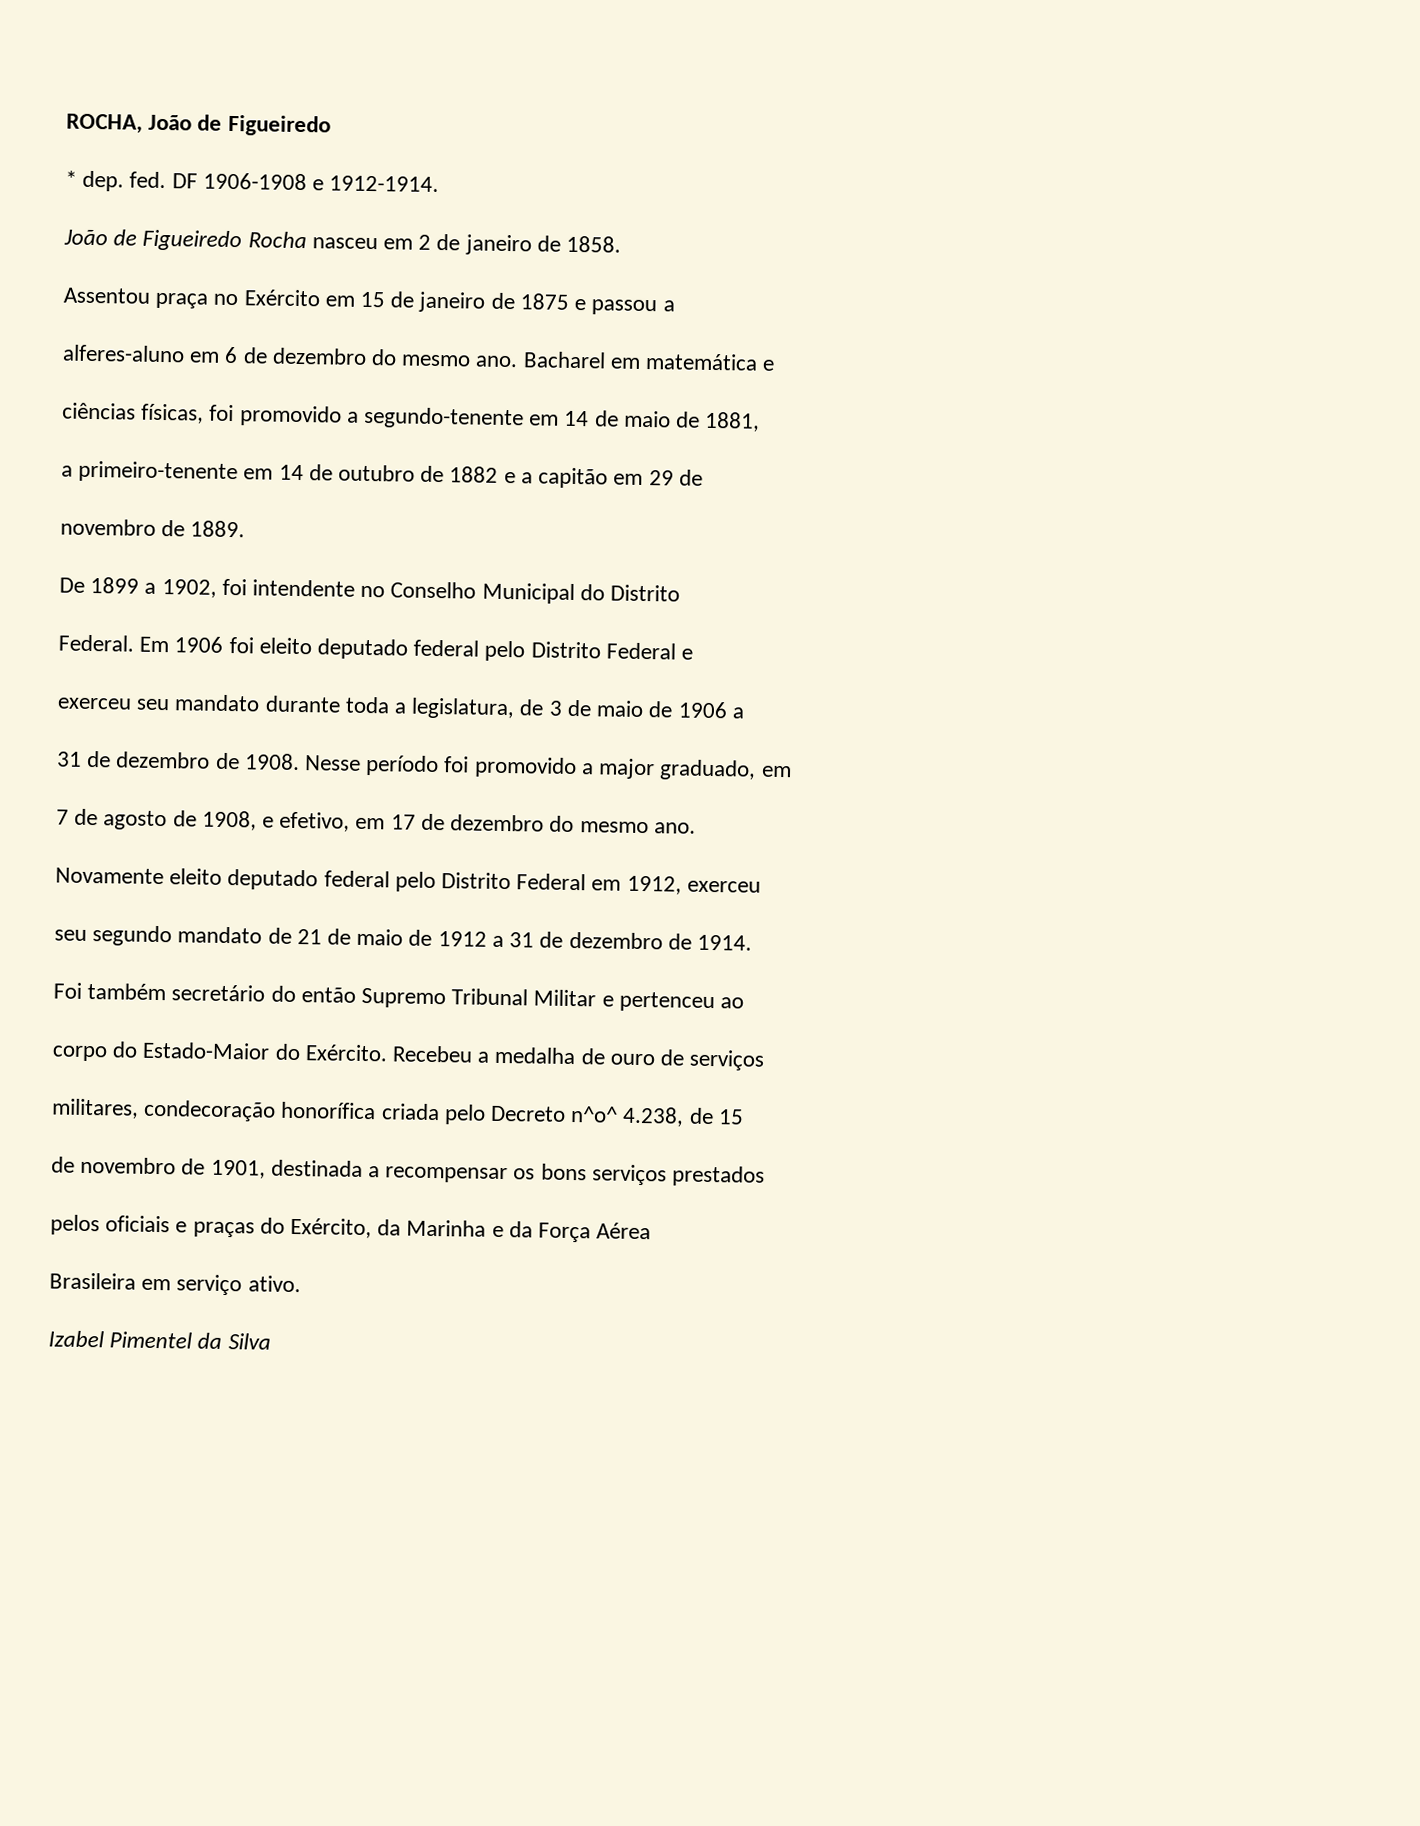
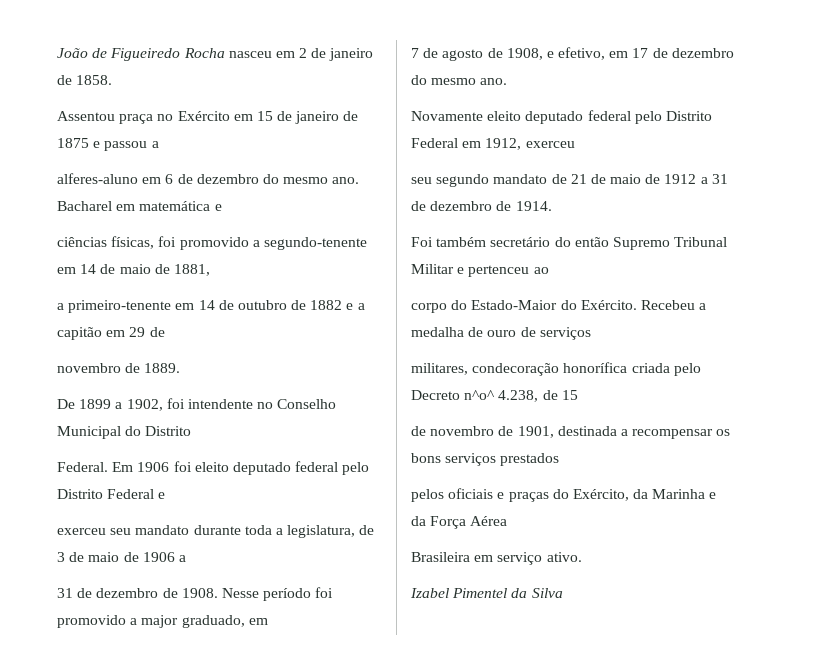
- ROCHA, João de Figueiredo
- * dep. fed. DF 1906-1908 e 1912-1914.

